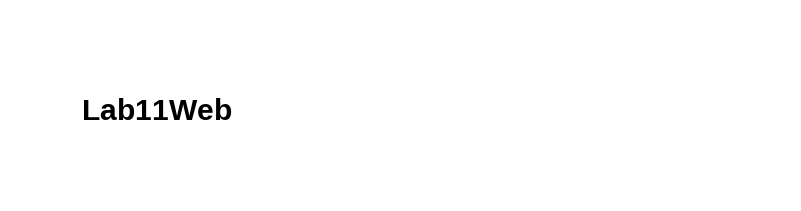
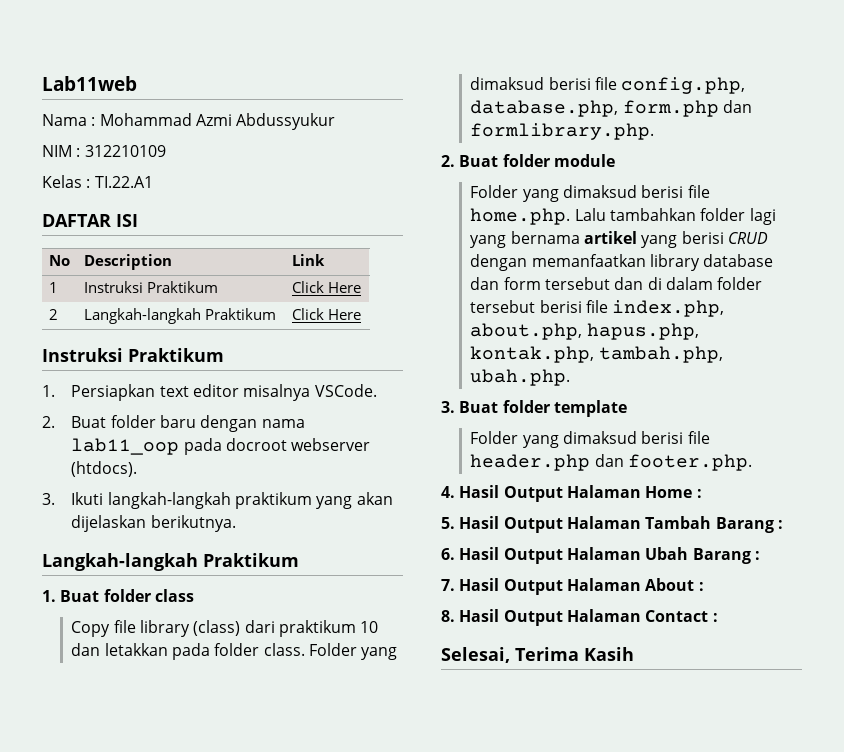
- Lab11Web
+ Lab11web
+ Nama : Mohammad Azmi Abdussyukur
+ NIM : 312210109
+ Kelas : TI.22.A1
+ DAFTAR ISI
+ No | Description | Link
+ 1 | Instruksi Praktikum | Click Here
+ 2 | Langkah-langkah Praktikum | Click Here
+ Instruksi Praktikum
+ 1. Persiapkan text editor misalnya VSCode.
+ 2. Buat folder baru dengan nama lab11_oop pada docroot webserver (htdocs).
+ 3. Ikuti langkah-langkah praktikum yang akan dijelaskan berikutnya.
+ Langkah-langkah Praktikum
+ 1. Buat folder class
+ Copy file library (class) dari praktikum 10 dan letakkan pada folder class. Folder yang dimaksud berisi file config.php, database.php, form.php dan formlibrary.php.
+ 2. Buat folder module
+ Folder yang dimaksud berisi file home.php. Lalu tambahkan folder lagi yang bernama artikel yang berisi CRUD dengan memanfaatkan library database dan form tersebut dan di dalam folder tersebut berisi file index.php, about.php, hapus.php, kontak.php, tambah.php, ubah.php.
+ 3. Buat folder template
+ Folder yang dimaksud berisi file header.php dan footer.php.
+ 4. Hasil Output Halaman Home :
+ 5. Hasil Output Halaman Tambah Barang :
+ 6. Hasil Output Halaman Ubah Barang :
+ 7. Hasil Output Halaman About :
+ 8. Hasil Output Halaman Contact :
+ Selesai, Terima Kasih

